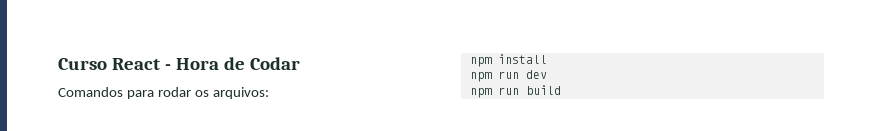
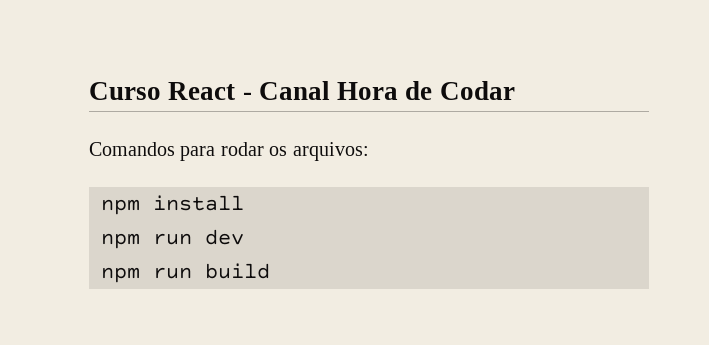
- Curso React - Hora de Codar
+ Curso React - Canal Hora de Codar

